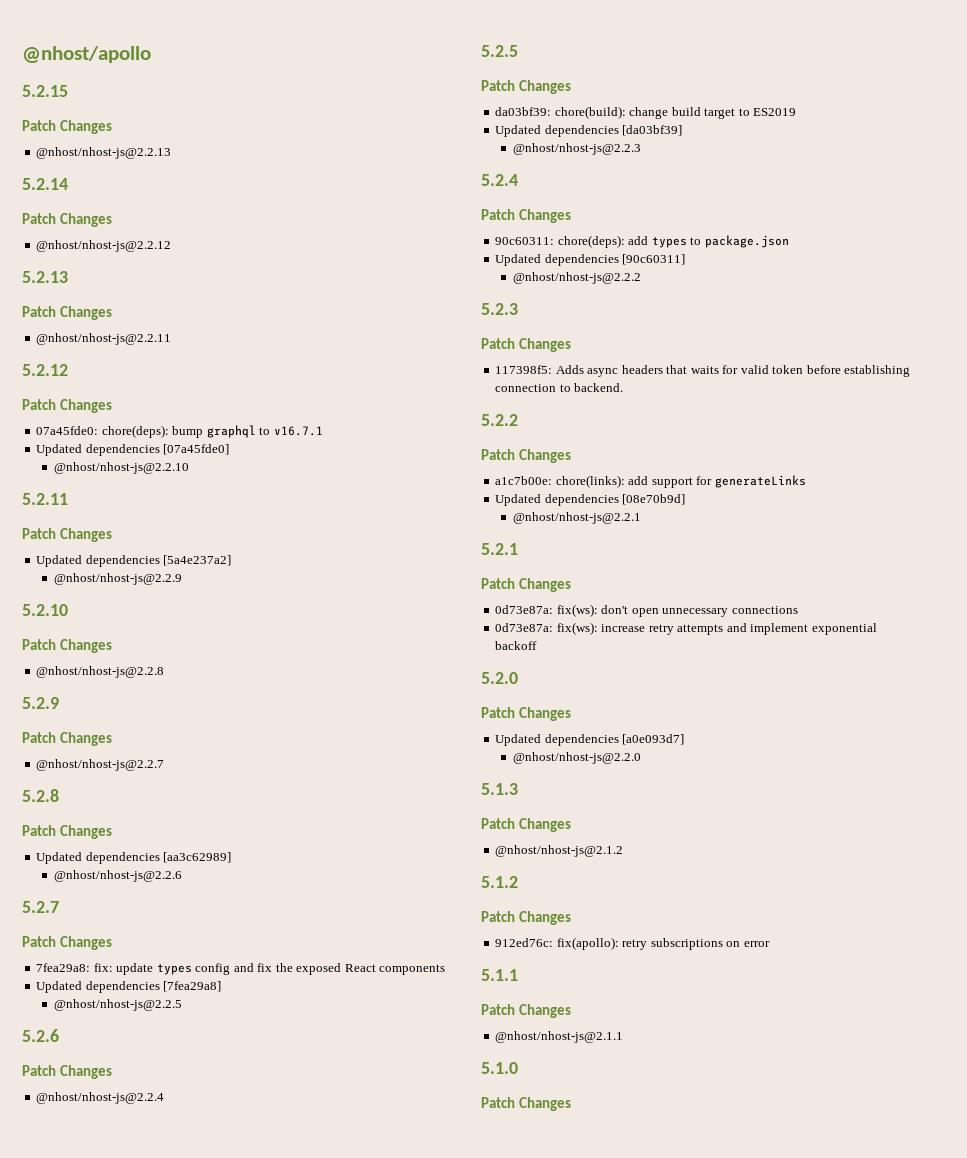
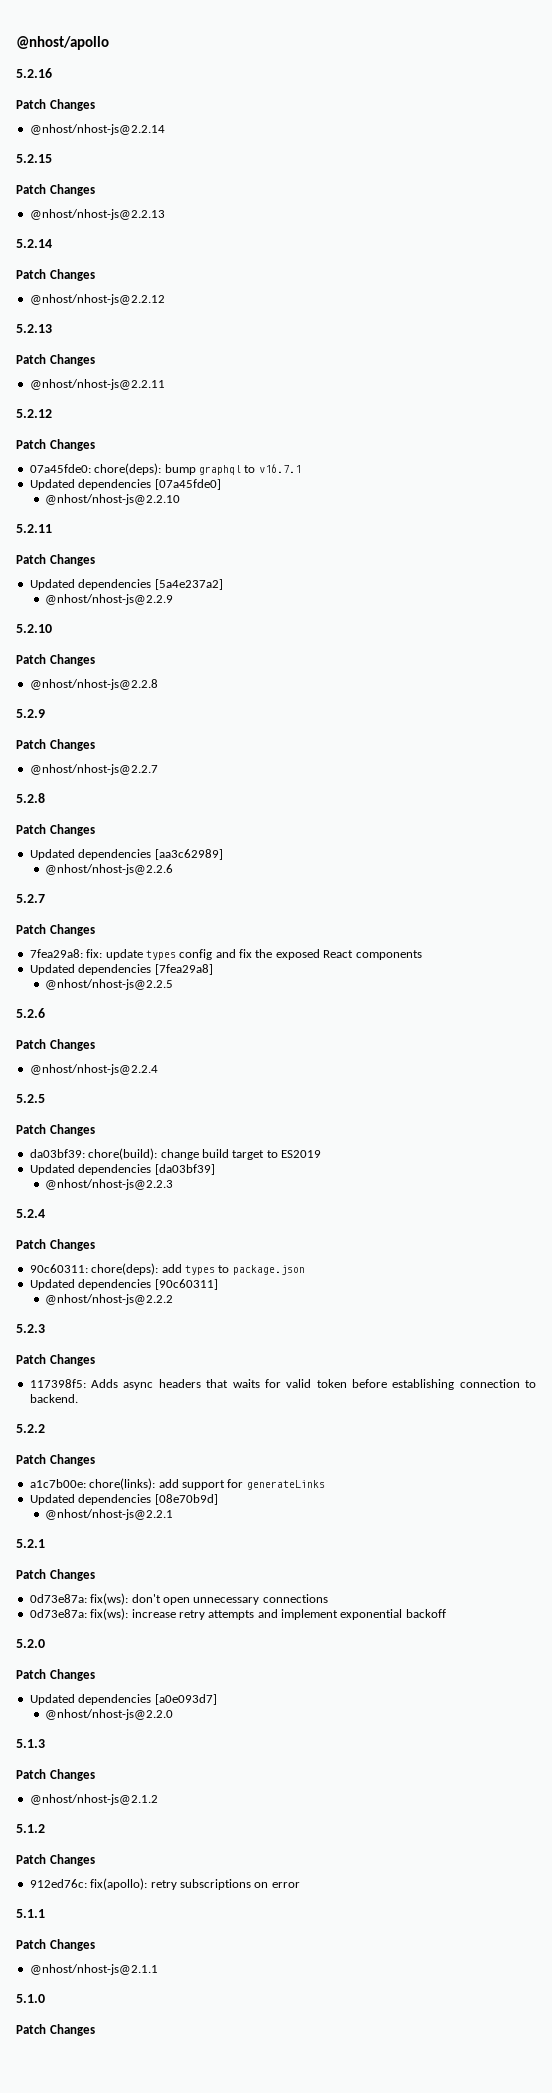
+ 5.2.16
+ Patch Changes
+ @nhost/nhost-js@2.2.14

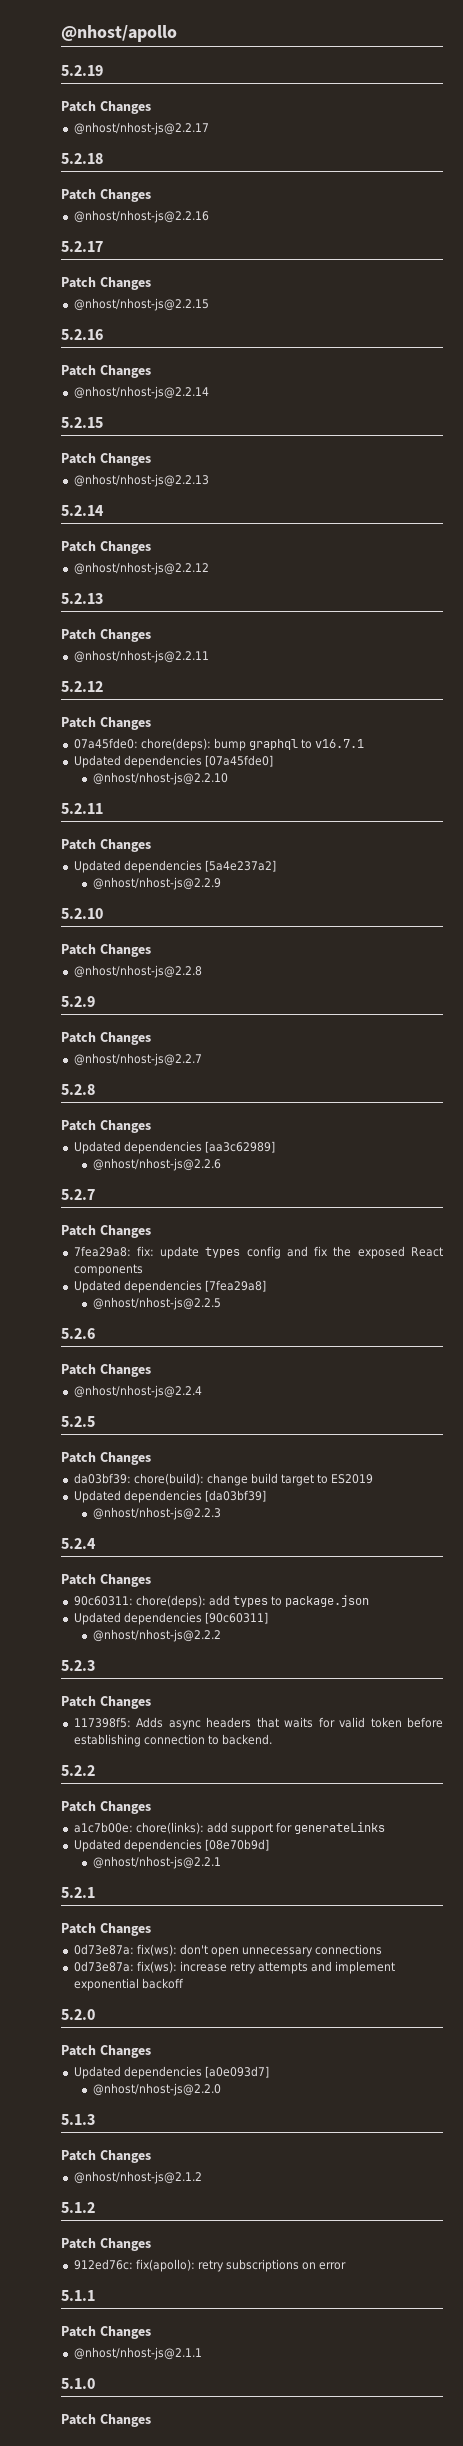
+ 5.2.19
+ Patch Changes
+ @nhost/nhost-js@2.2.17
+ 5.2.18
+ Patch Changes
+ @nhost/nhost-js@2.2.16
+ 5.2.17
+ Patch Changes
+ @nhost/nhost-js@2.2.15

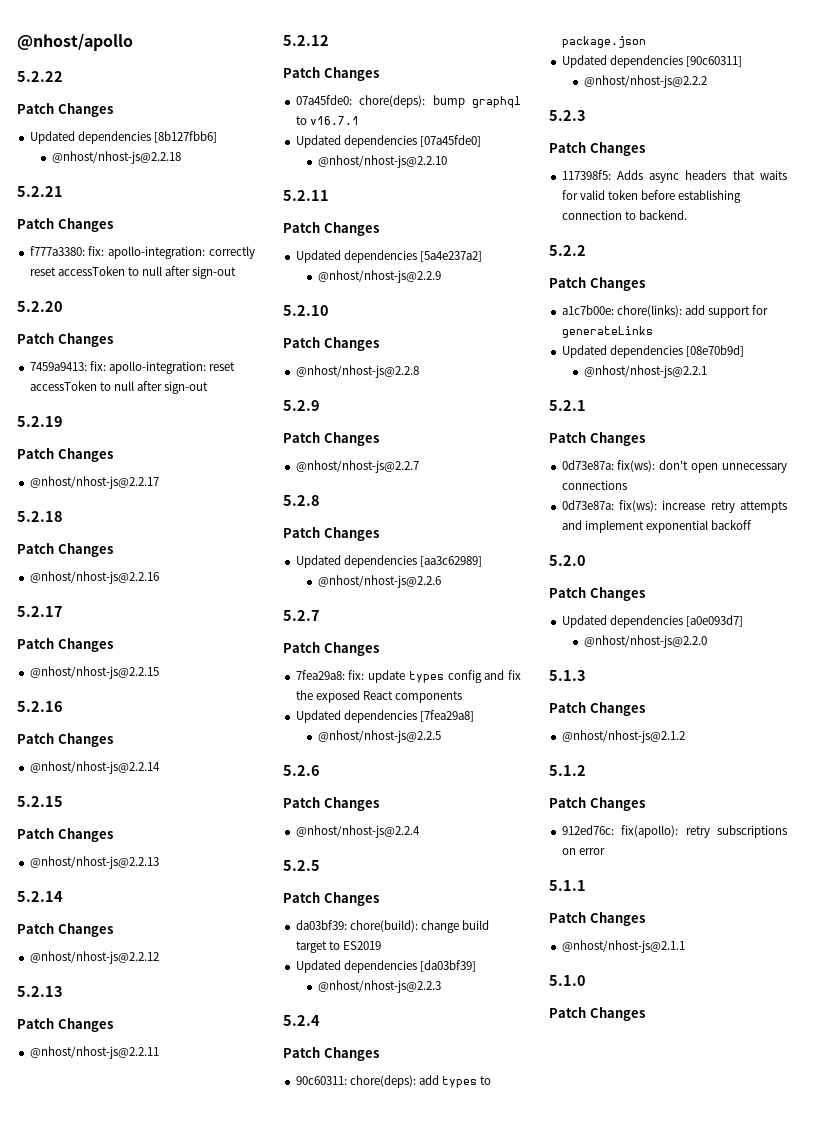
+ 5.2.22
+ Patch Changes
+ Updated dependencies [8b127fbb6]
+ @nhost/nhost-js@2.2.18
+ 5.2.21
+ Patch Changes
+ f777a3380: fix: apollo-integration: correctly reset accessToken to null after sign-out
+ 5.2.20
+ Patch Changes
+ 7459a9413: fix: apollo-integration: reset accessToken to null after sign-out

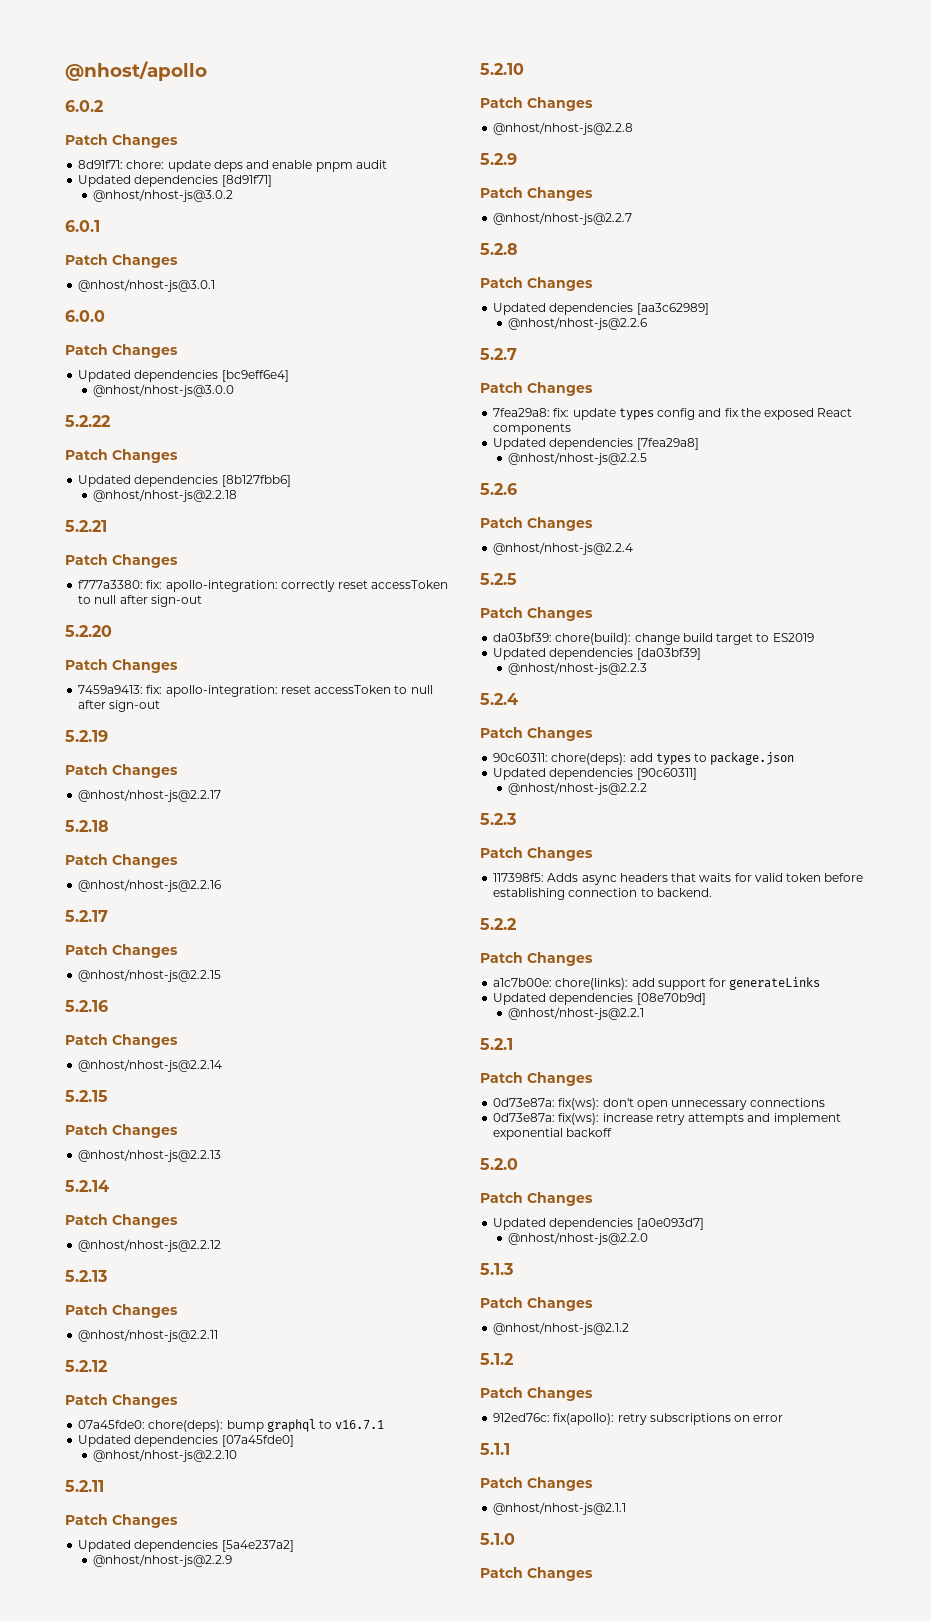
+ 6.0.2
+ Patch Changes
+ 8d91f71: chore: update deps and enable pnpm audit
+ Updated dependencies [8d91f71]
+ @nhost/nhost-js@3.0.2
+ 6.0.1
+ Patch Changes
+ @nhost/nhost-js@3.0.1
+ 6.0.0
+ Patch Changes
+ Updated dependencies [bc9eff6e4]
+ @nhost/nhost-js@3.0.0

